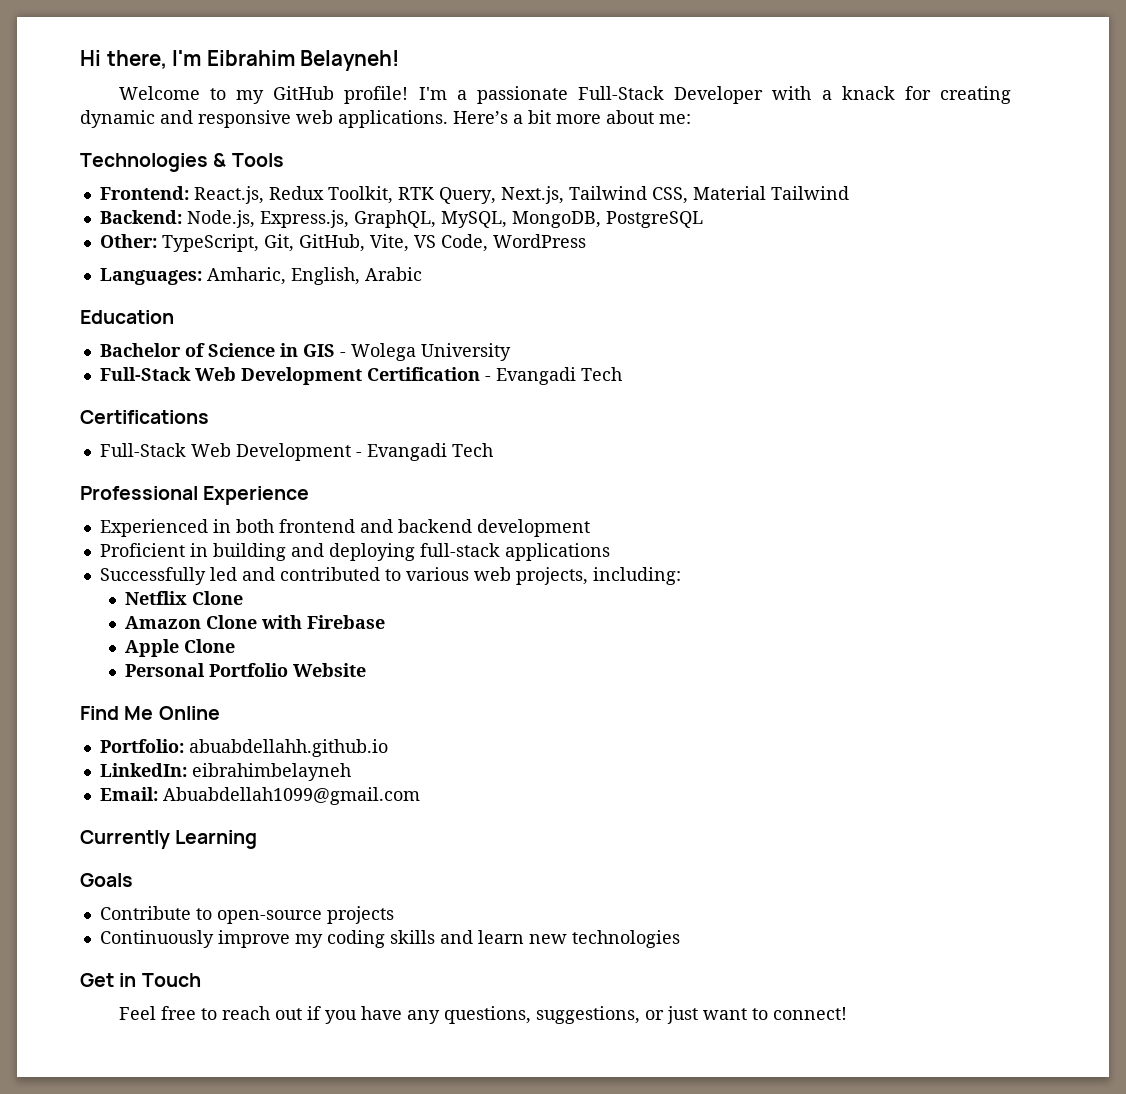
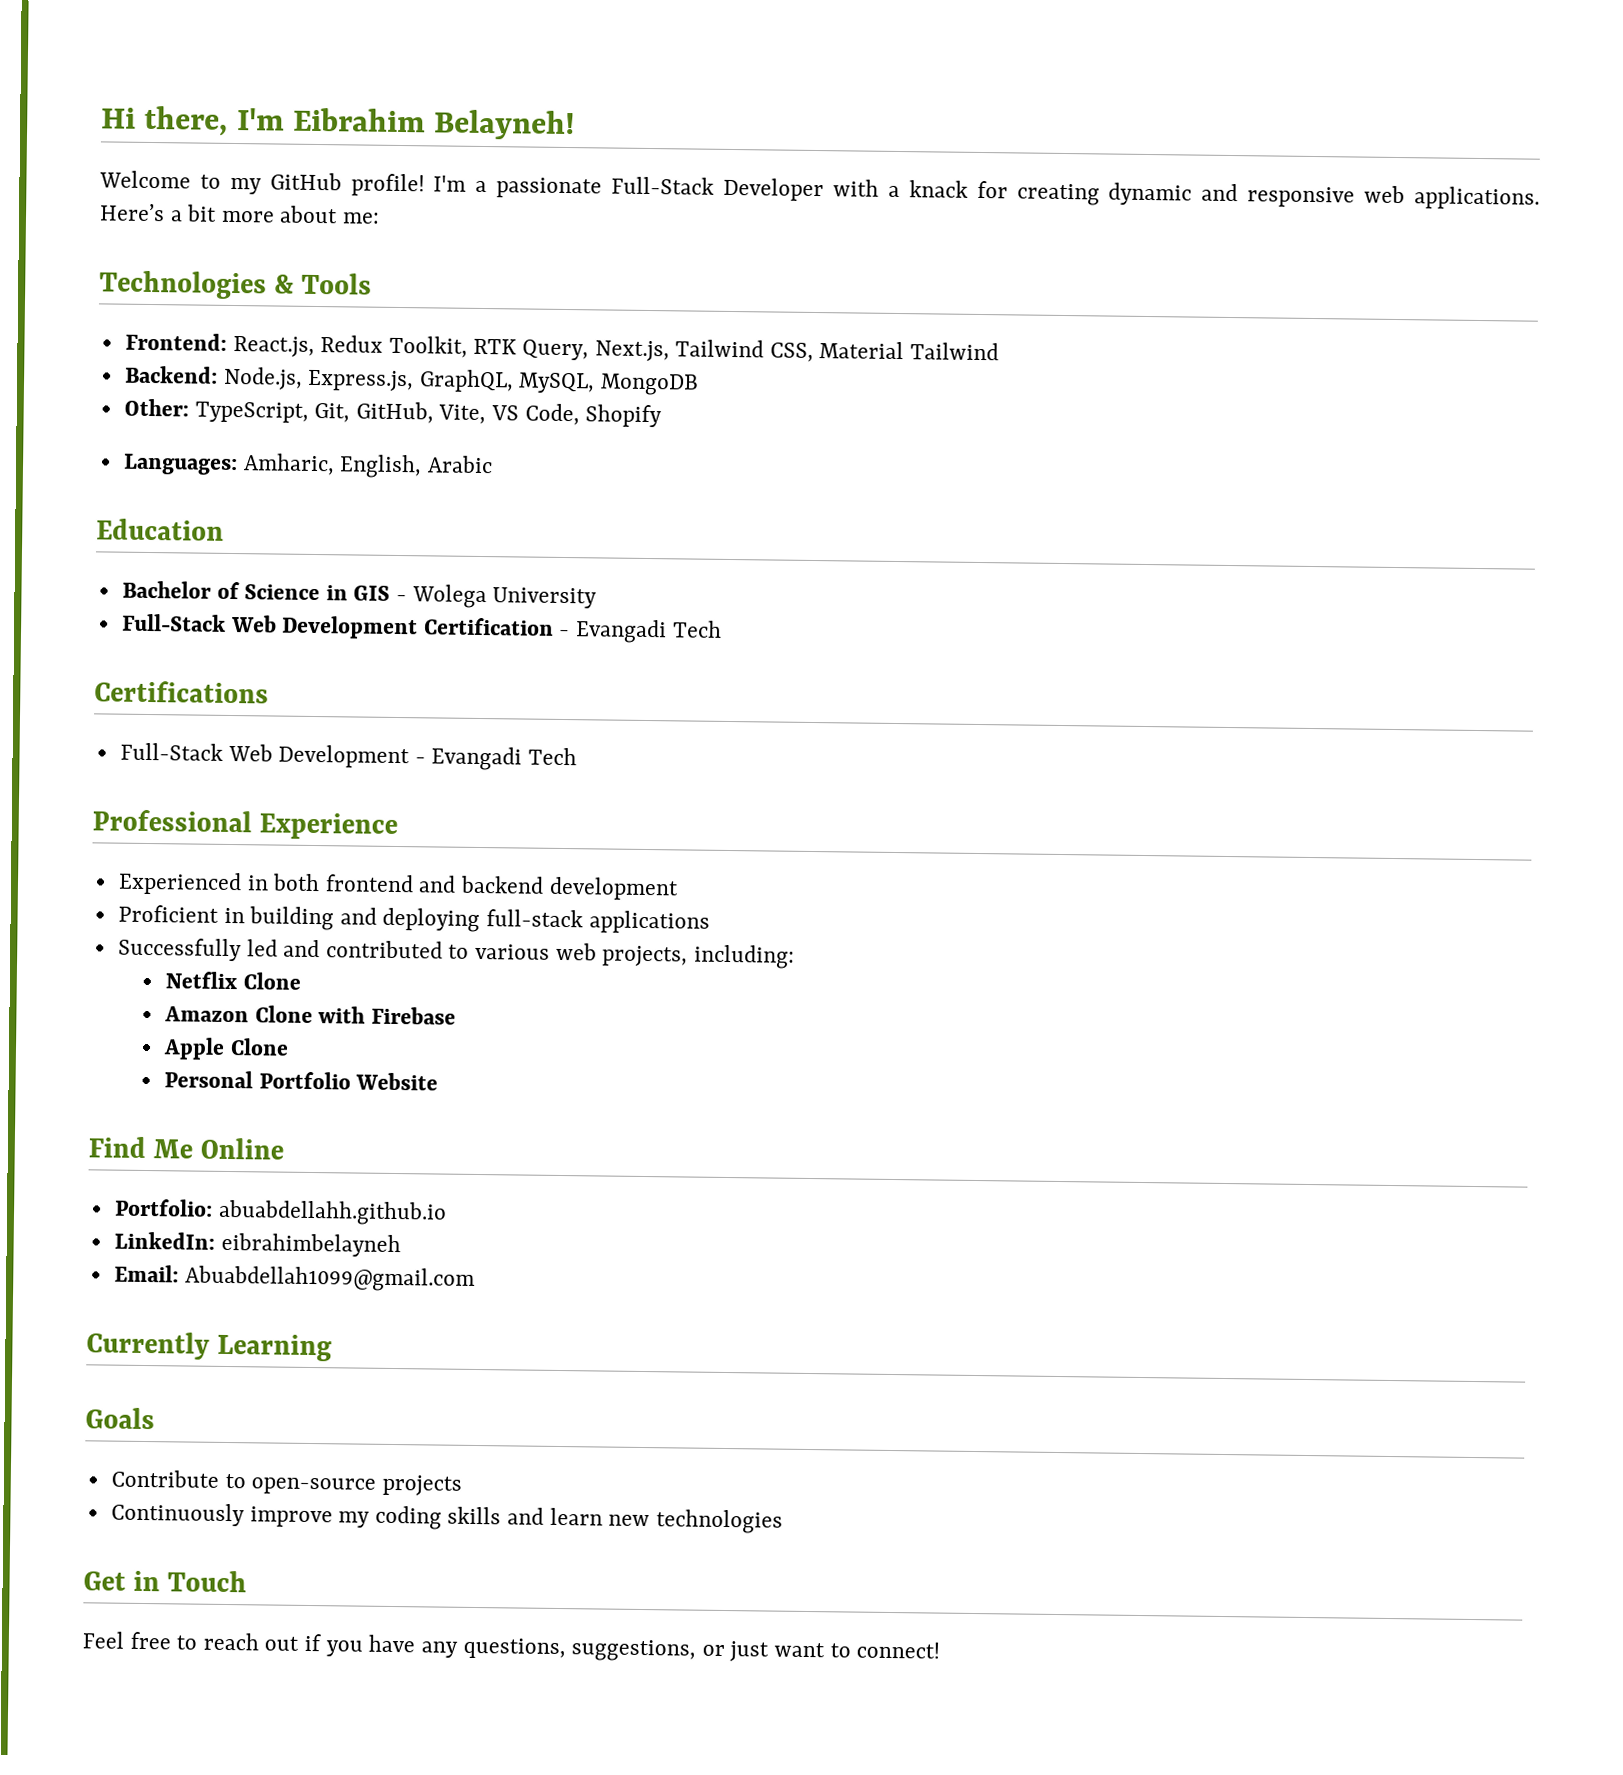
- Backend: Node.js, Express.js, GraphQL, MySQL, MongoDB, PostgreSQL
+ Backend: Node.js, Express.js, GraphQL, MySQL, MongoDB
- Other: TypeScript, Git, GitHub, Vite, VS Code, WordPress
+ Other: TypeScript, Git, GitHub, Vite, VS Code, Shopify

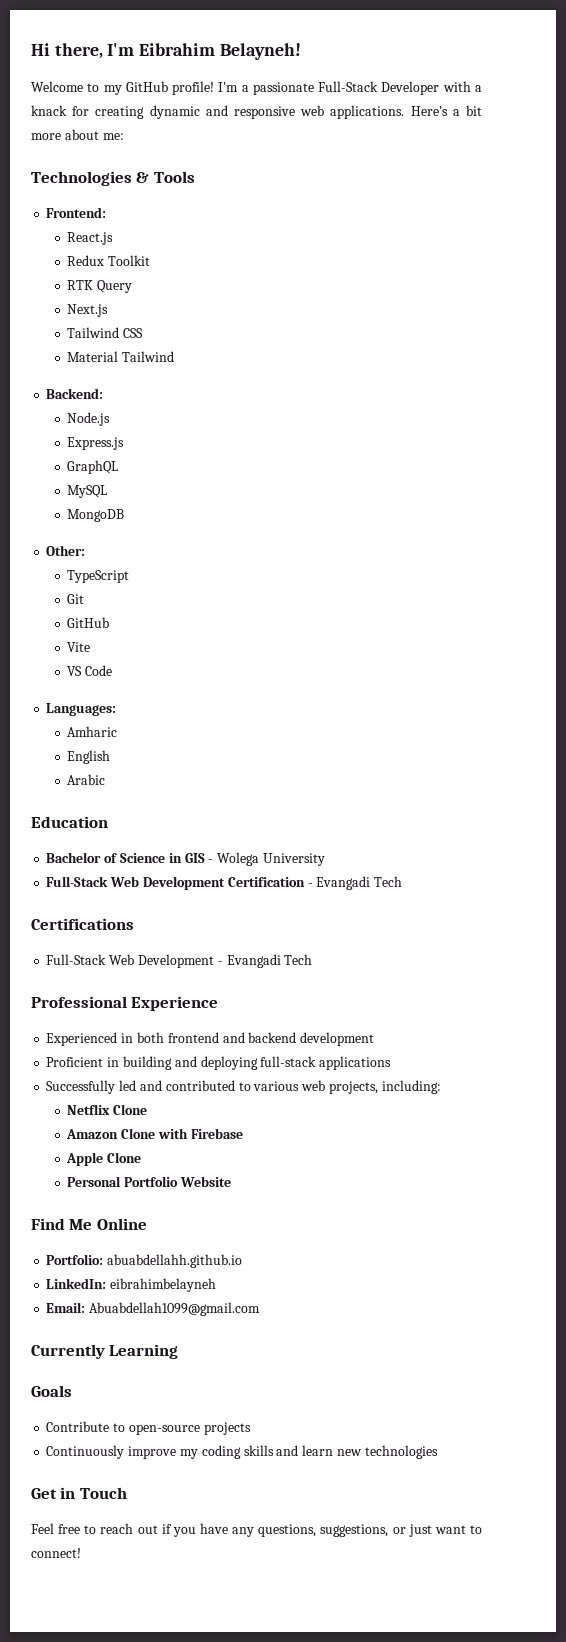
- Frontend: React.js, Redux Toolkit, RTK Query, Next.js, Tailwind CSS, Material Tailwind
- Backend: Node.js, Express.js, GraphQL, MySQL, MongoDB
- Other: TypeScript, Git, GitHub, Vite, VS Code, Shopify
+ Frontend:
+ React.js
+ Redux Toolkit
+ RTK Query
+ Next.js
+ Tailwind CSS
+ Material Tailwind
+ Backend:
+ Node.js
+ Express.js
+ GraphQL
+ MySQL
+ MongoDB
+ Other:
+ TypeScript
+ Git
+ GitHub
+ Vite
+ VS Code
- Languages: Amharic, English, Arabic
+ Languages:
+ Amharic
+ English
+ Arabic

